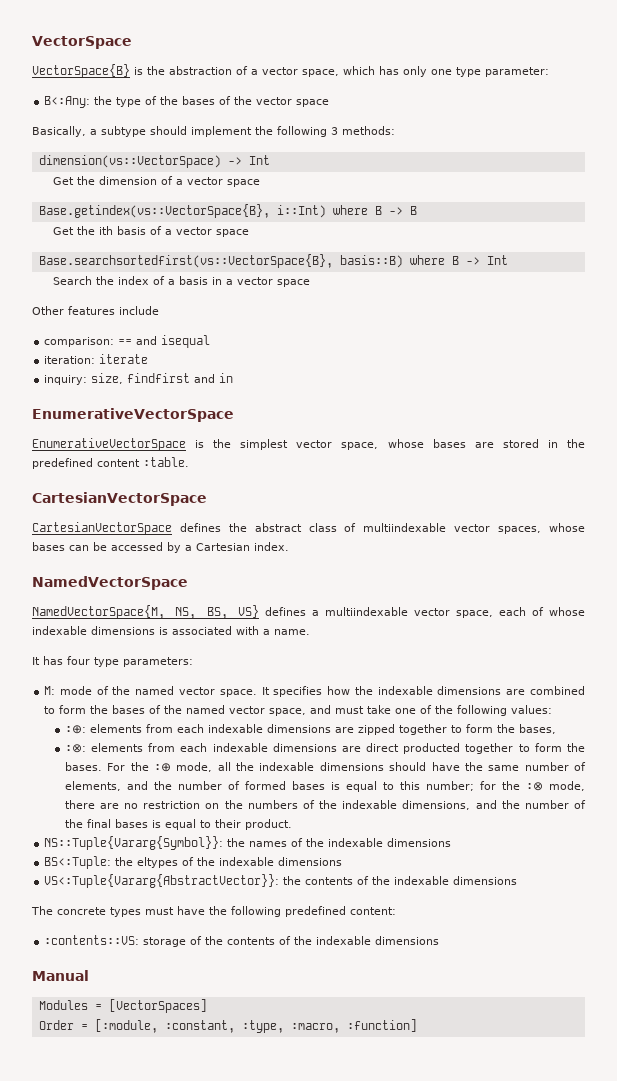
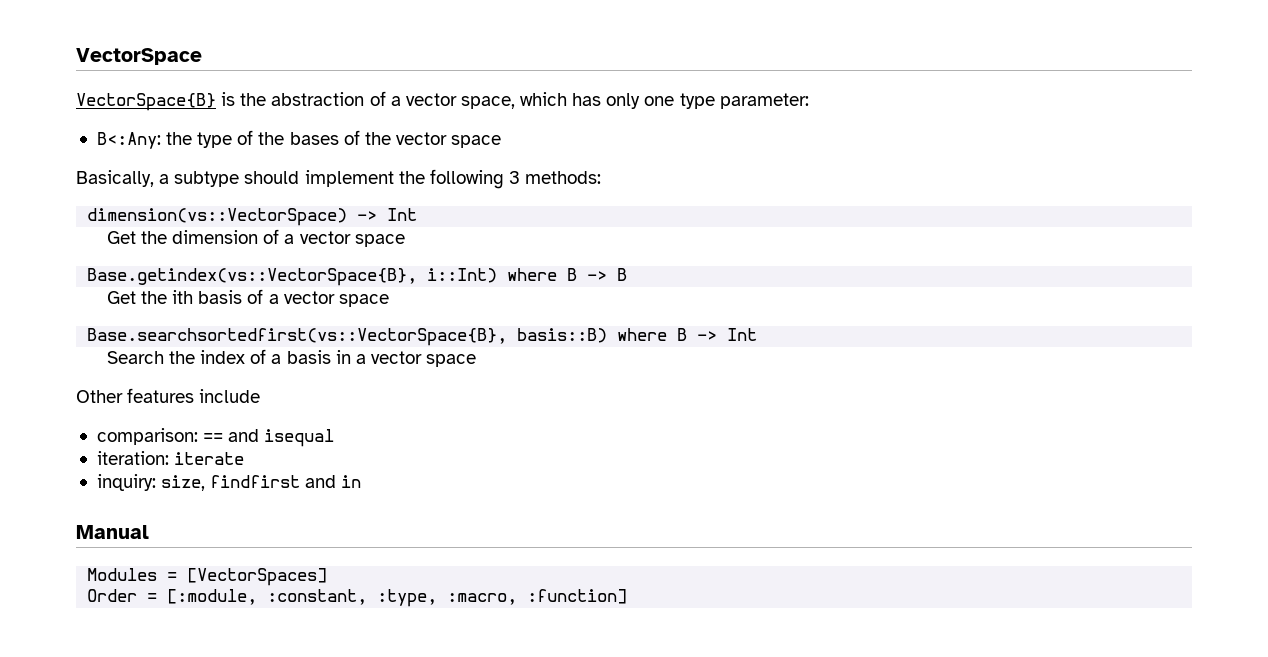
  inquiry: size, findfirst and in
- EnumerativeVectorSpace
- EnumerativeVectorSpace is the simplest vector space, whose bases are stored in the predefined content :table.
- CartesianVectorSpace
- CartesianVectorSpace defines the abstract class of multiindexable vector spaces, whose bases can be accessed by a Cartesian index.
- NamedVectorSpace
- NamedVectorSpace{M, NS, BS, VS} defines a multiindexable vector space, each of whose indexable dimensions is associated with a name.
- It has four type parameters:
- M: mode of the named vector space. It specifies how the indexable dimensions are combined to form the bases of the named vector space, and must take one of the following values:
- :⊕: elements from each indexable dimensions are zipped together to form the bases,
- :⊗: elements from each indexable dimensions are direct producted together to form the bases. For the :⊕ mode, all the indexable dimensions should have the same number of elements, and the number of formed bases is equal to this number; for the :⊗ mode, there are no restriction on the numbers of the indexable dimensions, and the number of the final bases is equal to their product.
- NS::Tuple{Vararg{Symbol}}: the names of the indexable dimensions
- BS<:Tuple: the eltypes of the indexable dimensions
- VS<:Tuple{Vararg{AbstractVector}}: the contents of the indexable dimensions
- The concrete types must have the following predefined content:
- :contents::VS: storage of the contents of the indexable dimensions

